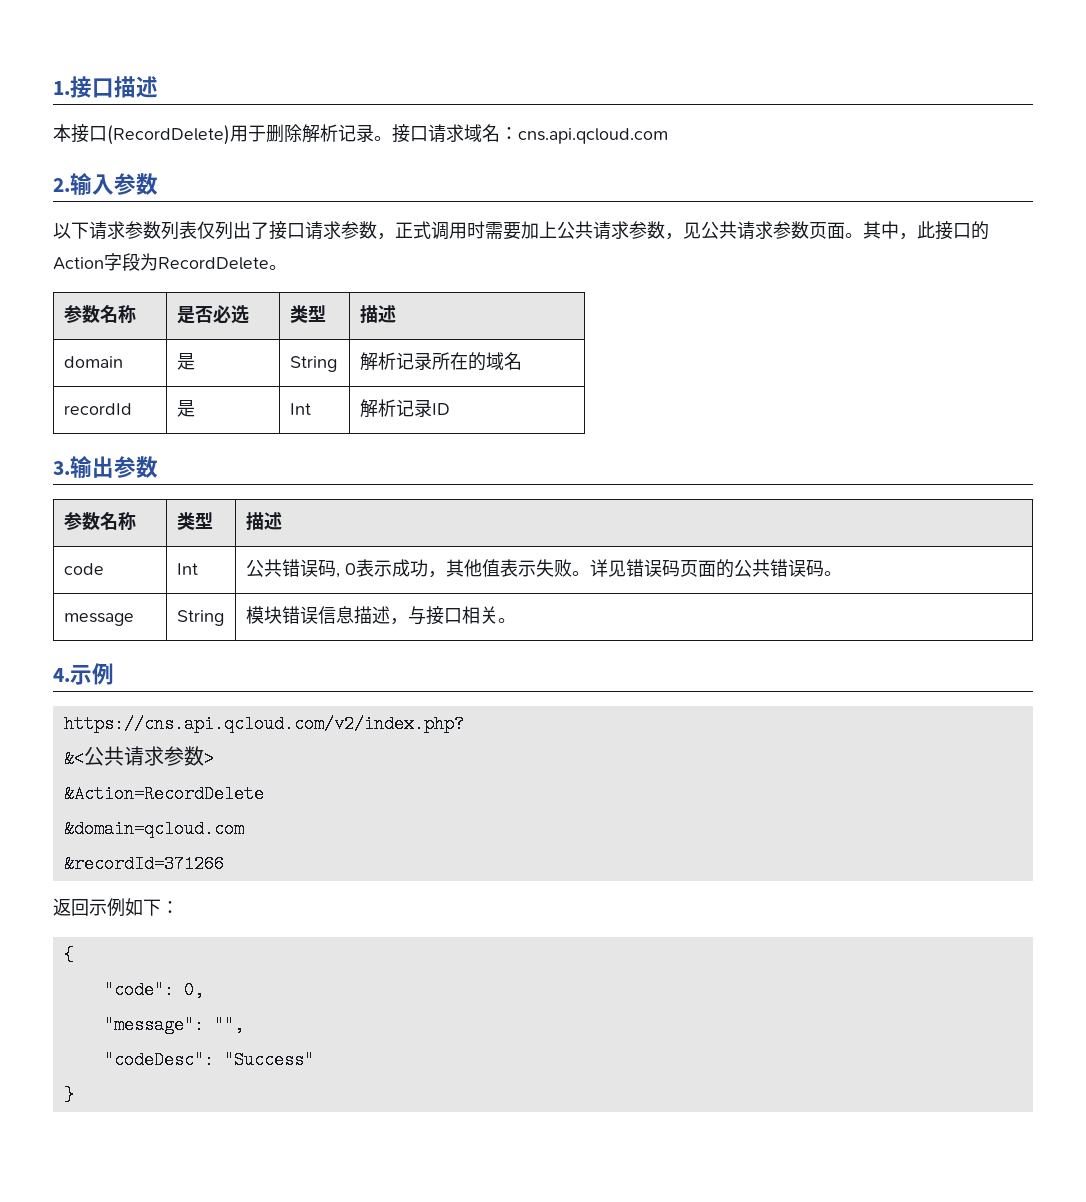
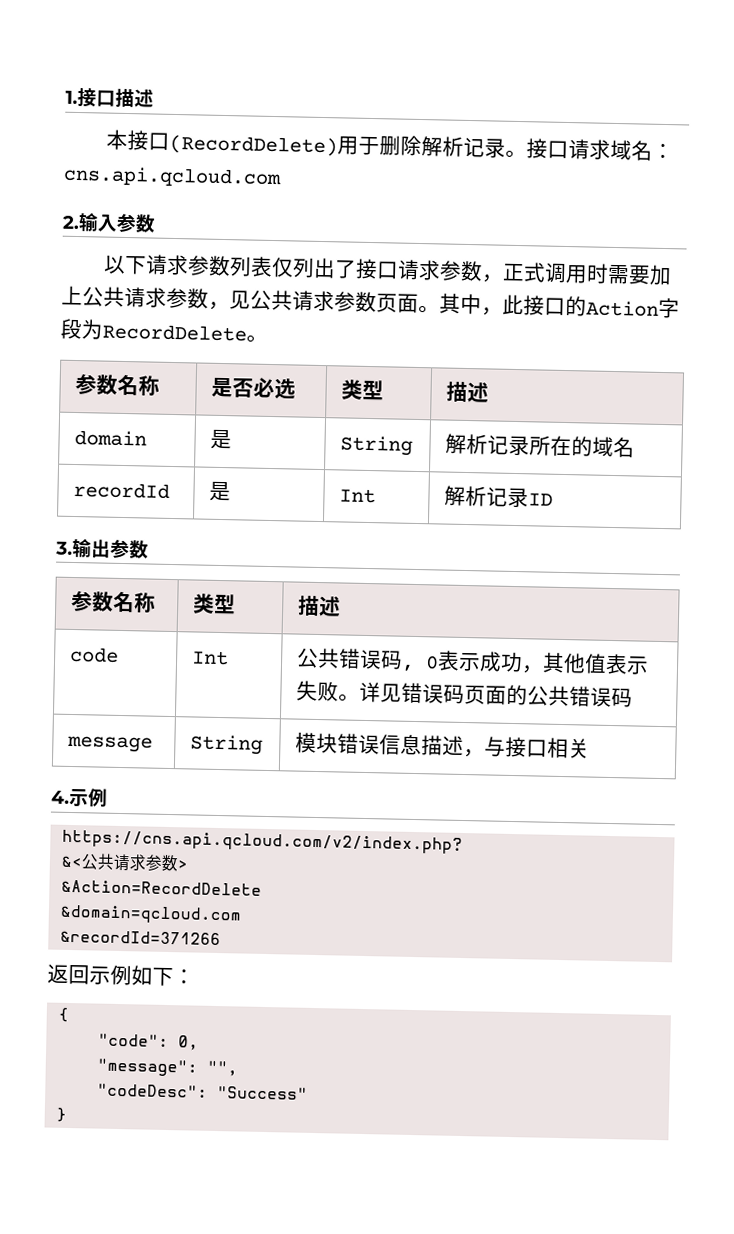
- code | Int | 公共错误码, 0表示成功，其他值表示失败。详见错误码页面的公共错误码。
+ code | Int | 公共错误码, 0表示成功，其他值表示失败。详见错误码页面的公共错误码
- message | String | 模块错误信息描述，与接口相关。
+ message | String | 模块错误信息描述，与接口相关

